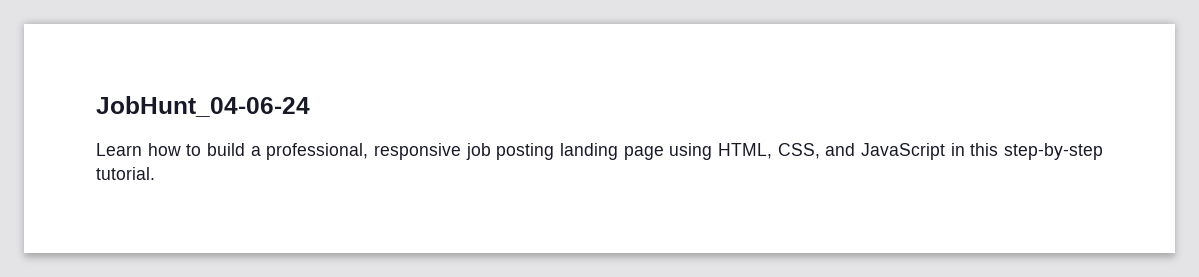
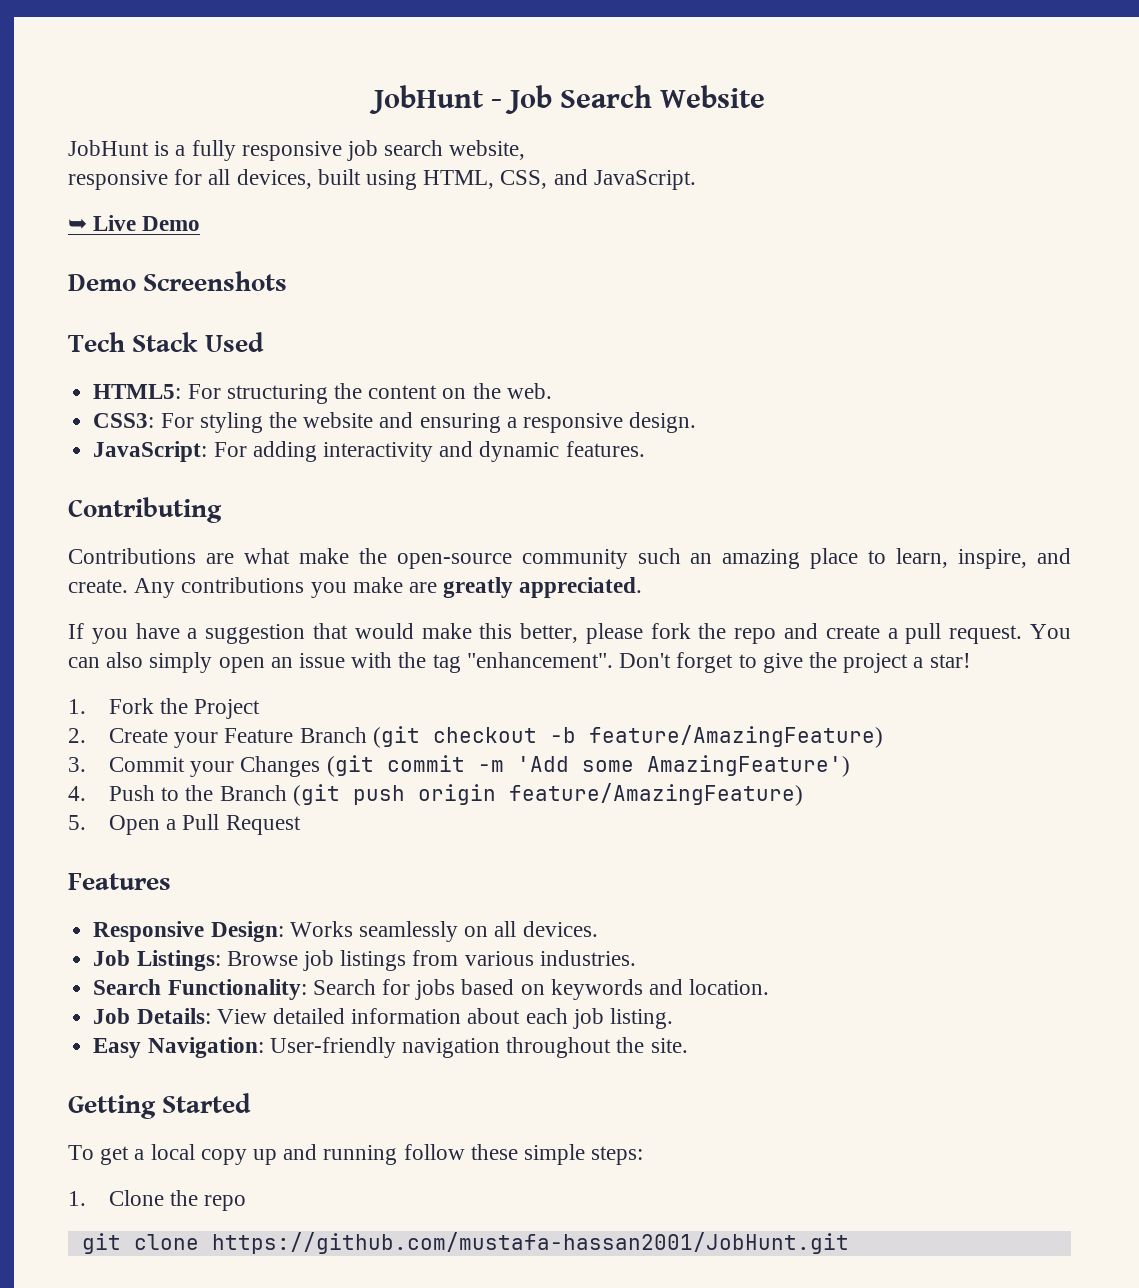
- JobHunt_04-06-24
- Learn how to build a professional, responsive job posting landing page using HTML, CSS, and JavaScript in this step-by-step tutorial.
+ JobHunt - Job Search Website
+ JobHunt is a fully responsive job search website,
+ responsive for all devices, built using HTML, CSS, and JavaScript.
+ ➥ Live Demo
+ Demo Screenshots
+ Tech Stack Used
+ HTML5: For structuring the content on the web.
+ CSS3: For styling the website and ensuring a responsive design.
+ JavaScript: For adding interactivity and dynamic features.
+ Contributing
+ Contributions are what make the open-source community such an amazing place to learn, inspire, and create. Any contributions you make are greatly appreciated.
+ If you have a suggestion that would make this better, please fork the repo and create a pull request. You can also simply open an issue with the tag "enhancement". Don't forget to give the project a star!
+ 1. Fork the Project
+ 2. Create your Feature Branch (git checkout -b feature/AmazingFeature)
+ 3. Commit your Changes (git commit -m 'Add some AmazingFeature')
+ 4. Push to the Branch (git push origin feature/AmazingFeature)
+ 5. Open a Pull Request
+ Features
+ Responsive Design: Works seamlessly on all devices.
+ Job Listings: Browse job listings from various industries.
+ Search Functionality: Search for jobs based on keywords and location.
+ Job Details: View detailed information about each job listing.
+ Easy Navigation: User-friendly navigation throughout the site.
+ Getting Started
+ To get a local copy up and running follow these simple steps:
+ 1. Clone the repo
+ git clone https://github.com/mustafa-hassan2001/JobHunt.git

